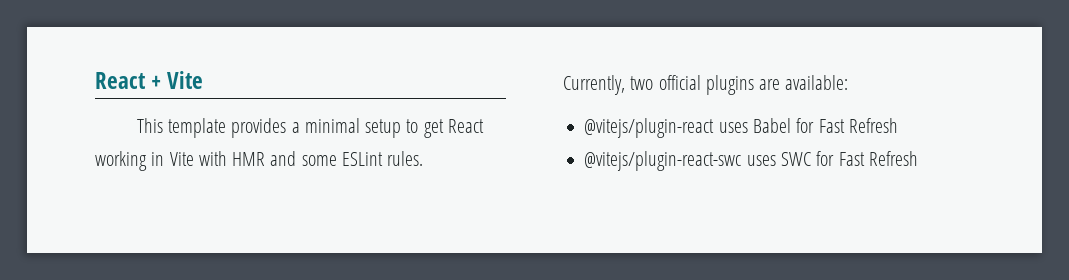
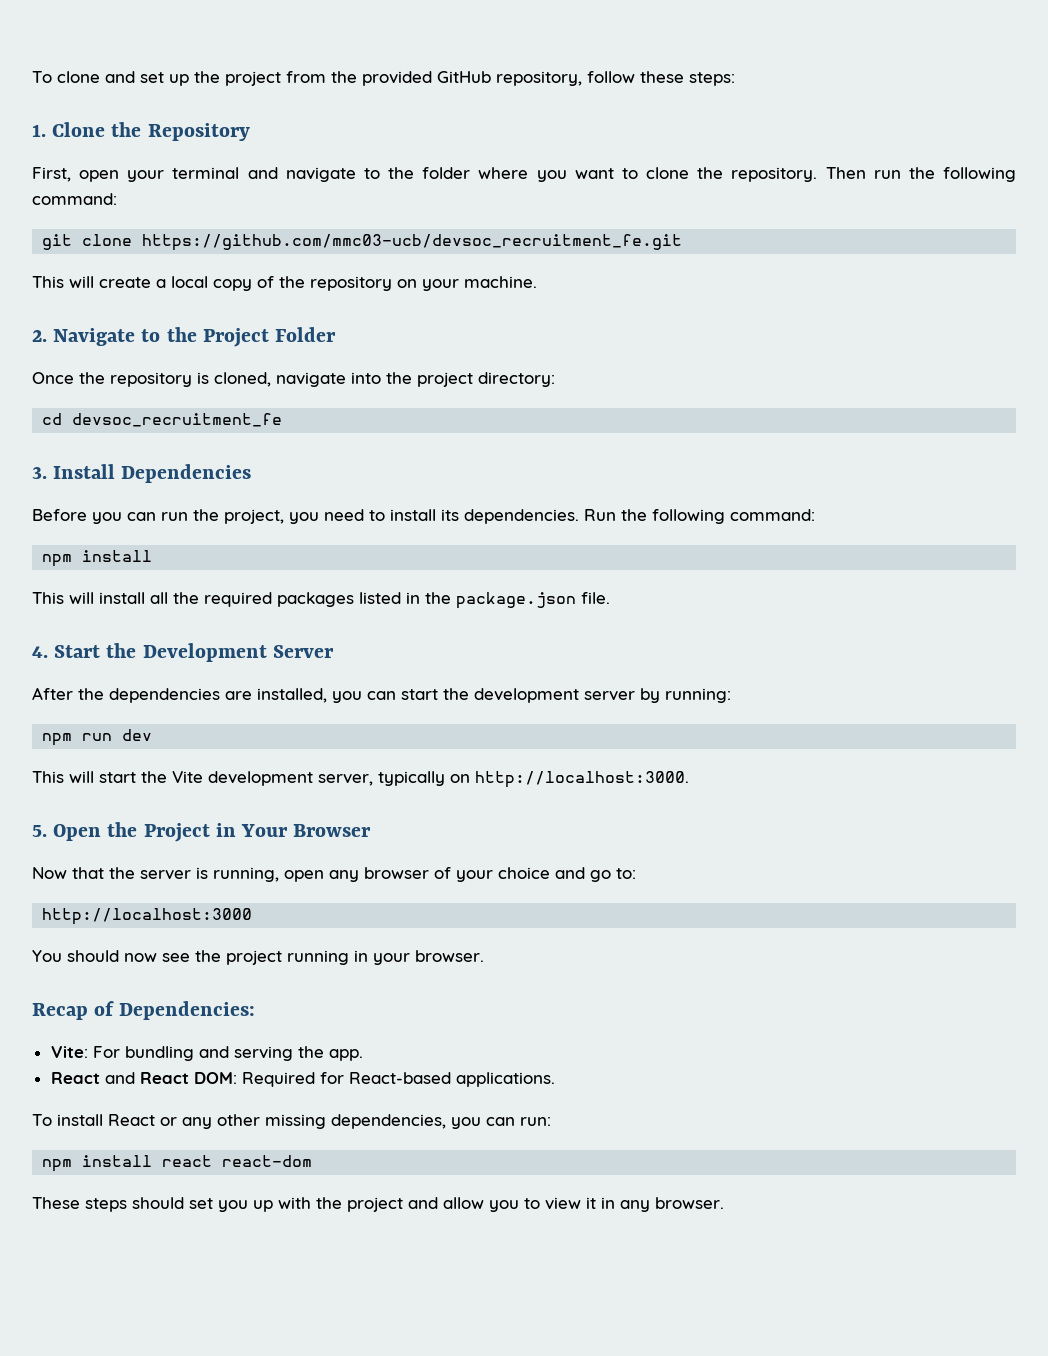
- React + Vite
- This template provides a minimal setup to get React working in Vite with HMR and some ESLint rules.
- Currently, two official plugins are available:
- @vitejs/plugin-react uses Babel for Fast Refresh
- @vitejs/plugin-react-swc uses SWC for Fast Refresh
+ To clone and set up the project from the provided GitHub repository, follow these steps:
+ 1. Clone the Repository
+ First, open your terminal and navigate to the folder where you want to clone the repository. Then run the following command:
+ git clone https://github.com/mmc03-ucb/devsoc_recruitment_fe.git
+ This will create a local copy of the repository on your machine.
+ 2. Navigate to the Project Folder
+ Once the repository is cloned, navigate into the project directory:
+ cd devsoc_recruitment_fe
+ 3. Install Dependencies
+ Before you can run the project, you need to install its dependencies. Run the following command:
+ npm install
+ This will install all the required packages listed in the package.json file.
+ 4. Start the Development Server
+ After the dependencies are installed, you can start the development server by running:
+ npm run dev
+ This will start the Vite development server, typically on http://localhost:3000.
+ 5. Open the Project in Your Browser
+ Now that the server is running, open any browser of your choice and go to:
+ http://localhost:3000
+ You should now see the project running in your browser.
+ Recap of Dependencies:
+ Vite: For bundling and serving the app.
+ React and React DOM: Required for React-based applications.
+ To install React or any other missing dependencies, you can run:
+ npm install react react-dom
+ These steps should set you up with the project and allow you to view it in any browser.

